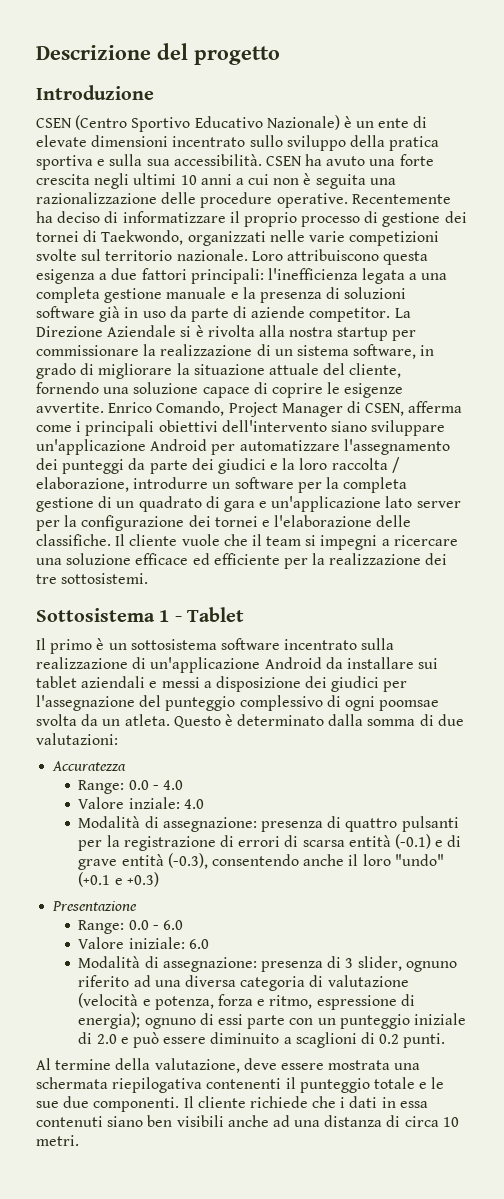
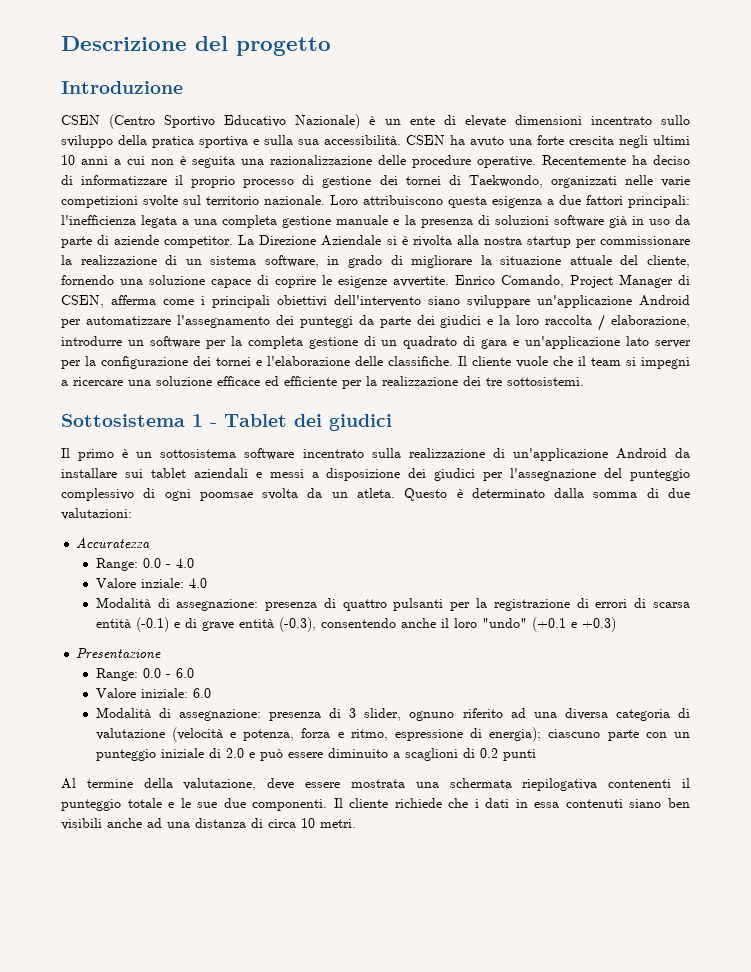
- Sottosistema 1 - Tablet
+ Sottosistema 1 - Tablet dei giudici
- Modalità di assegnazione: presenza di 3 slider, ognuno riferito ad una diversa categoria di valutazione (velocità e potenza, forza e ritmo, espressione di energia); ognuno di essi parte con un punteggio iniziale di 2.0 e può essere diminuito a scaglioni di 0.2 punti.
+ Modalità di assegnazione: presenza di 3 slider, ognuno riferito ad una diversa categoria di valutazione (velocità e potenza, forza e ritmo, espressione di energia); ciascuno parte con un punteggio iniziale di 2.0 e può essere diminuito a scaglioni di 0.2 punti

